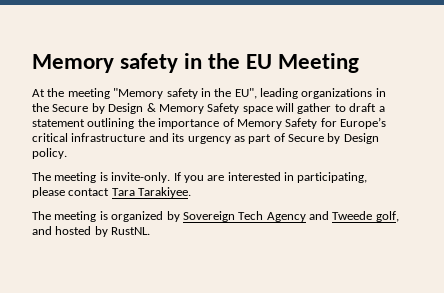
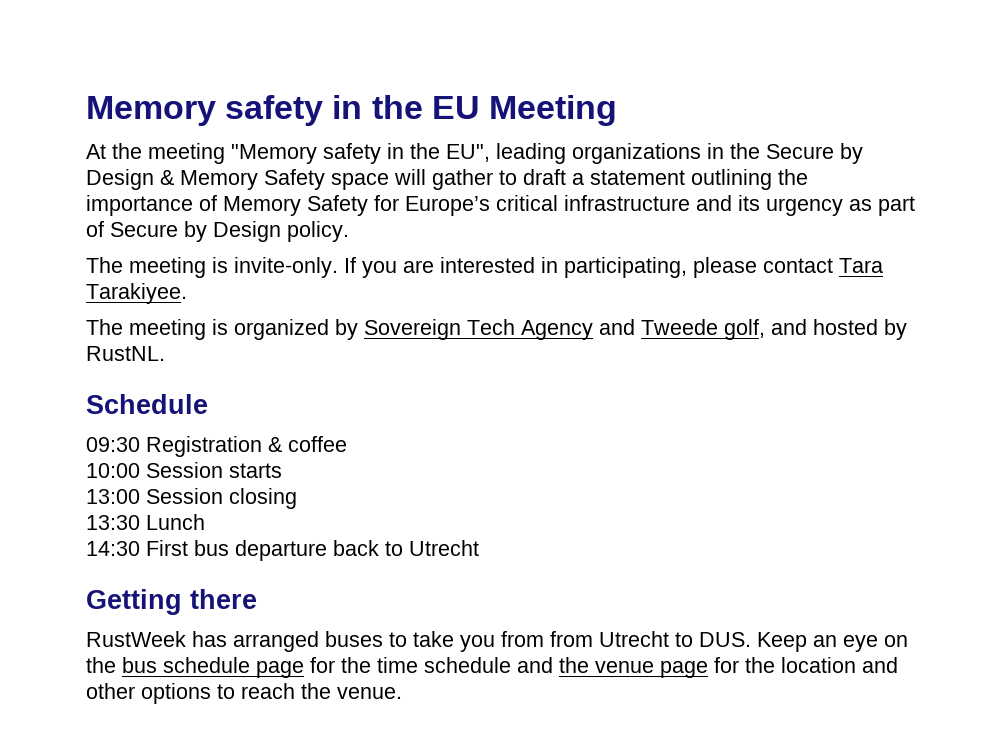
+ Schedule
+ 09:30 Registration & coffee
+ 10:00 Session starts
+ 13:00 Session closing
+ 13:30 Lunch
+ 14:30 First bus departure back to Utrecht
+ Getting there
+ RustWeek has arranged buses to take you from from Utrecht to DUS. Keep an eye on the bus schedule page for the time schedule and the venue page for the location and other options to reach the venue.

